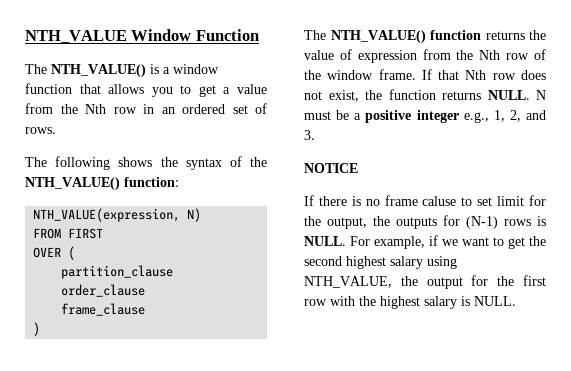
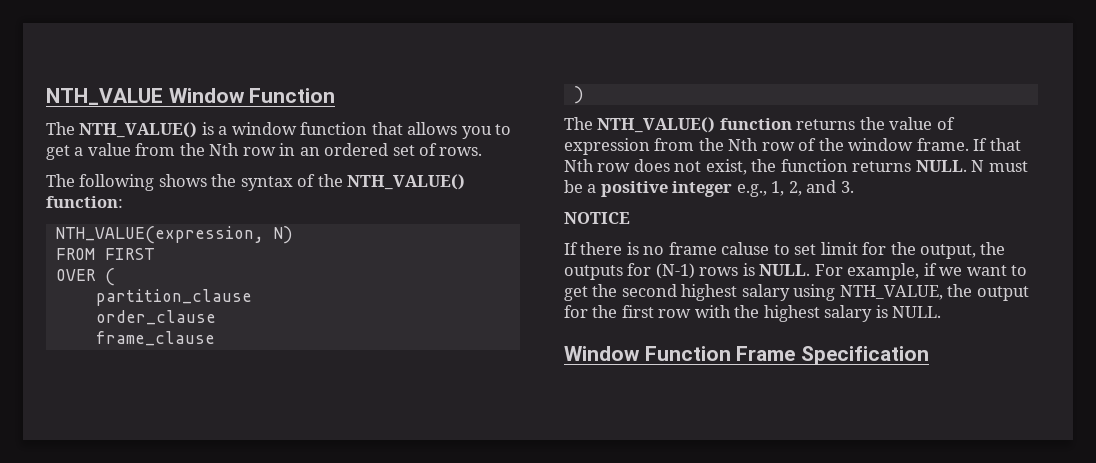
+ Window Function Frame Specification

